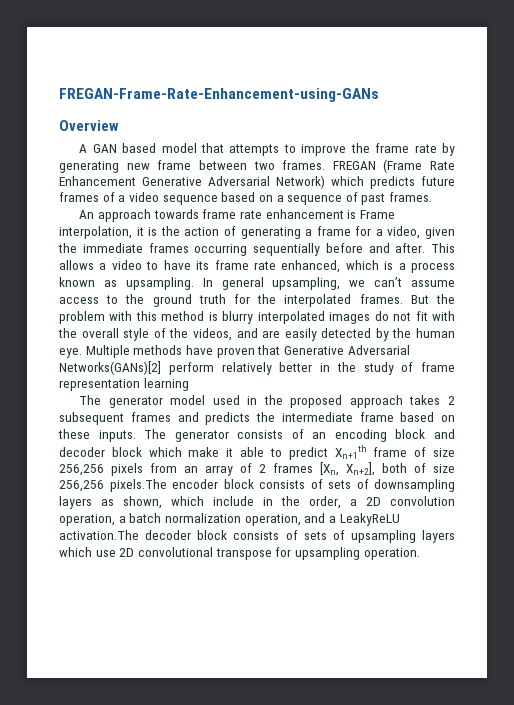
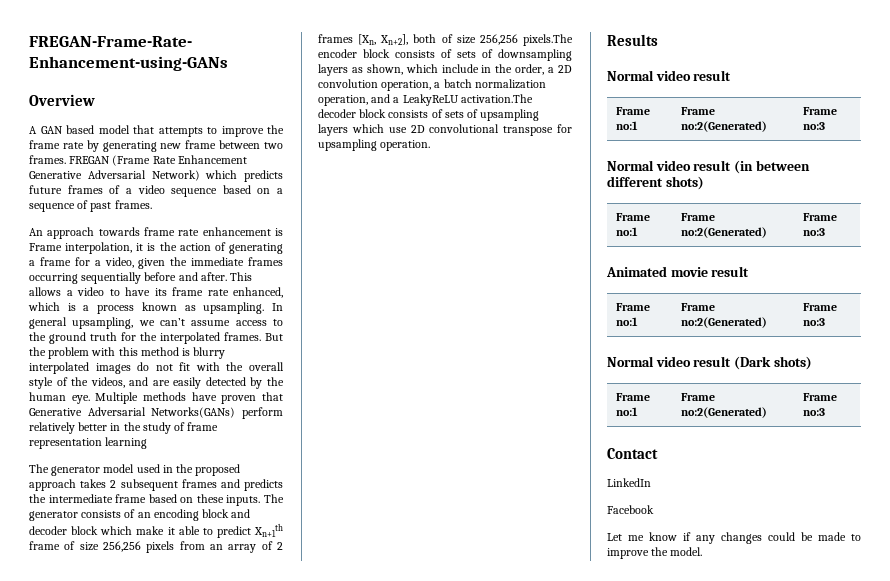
- Multiple methods have proven that Generative Adversarial Networks(GANs)[2] perform relatively better in the study of frame representation learning
+ Multiple methods have proven that Generative Adversarial Networks(GANs) perform relatively better in the study of frame representation learning
+ Results
+ Normal video result
+ Frame no:1 | Frame no:2(Generated) | Frame no:3
+ Normal video result (in between different shots)
+ Frame no:1 | Frame no:2(Generated) | Frame no:3
+ Animated movie result
+ Frame no:1 | Frame no:2(Generated) | Frame no:3
+ Normal video result (Dark shots)
+ Frame no:1 | Frame no:2(Generated) | Frame no:3
+ Contact
+ LinkedIn
+ Facebook
+ Let me know if any changes could be made to improve the model.

